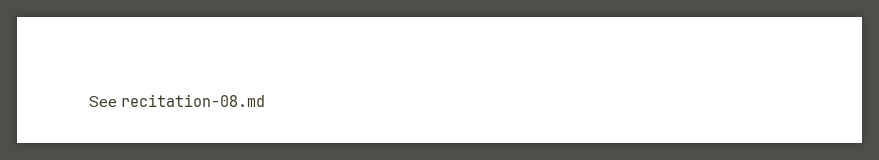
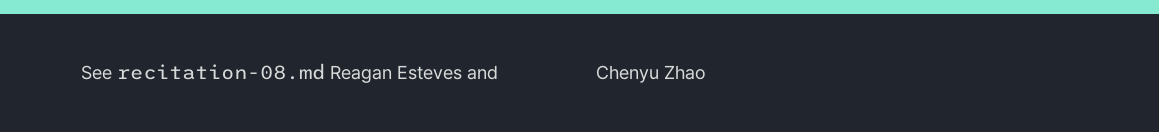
- See recitation-08.md
+ See recitation-08.md Reagan Esteves and Chenyu Zhao

